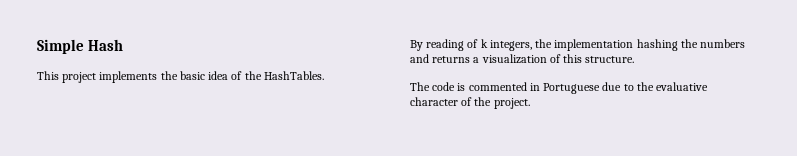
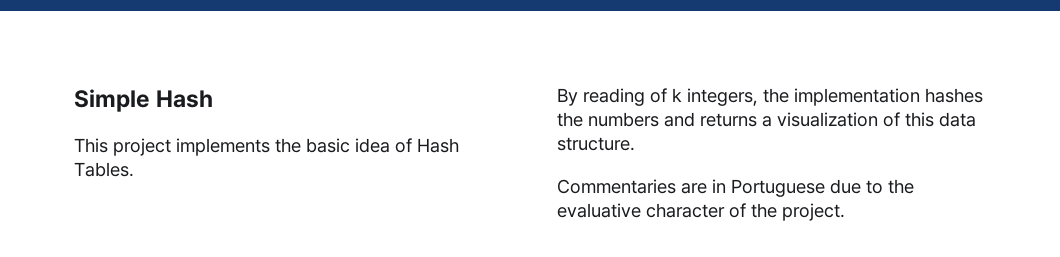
- This project implements the basic idea of the HashTables.
+ This project implements the basic idea of Hash Tables.
- By reading of k integers, the implementation hashing the numbers and returns a visualization of this structure.
+ By reading of k integers, the implementation hashes the numbers and returns a visualization of this data structure.
- The code is commented in Portuguese due to the evaluative character of the project.
+ Commentaries are in Portuguese due to the evaluative character of the project.

